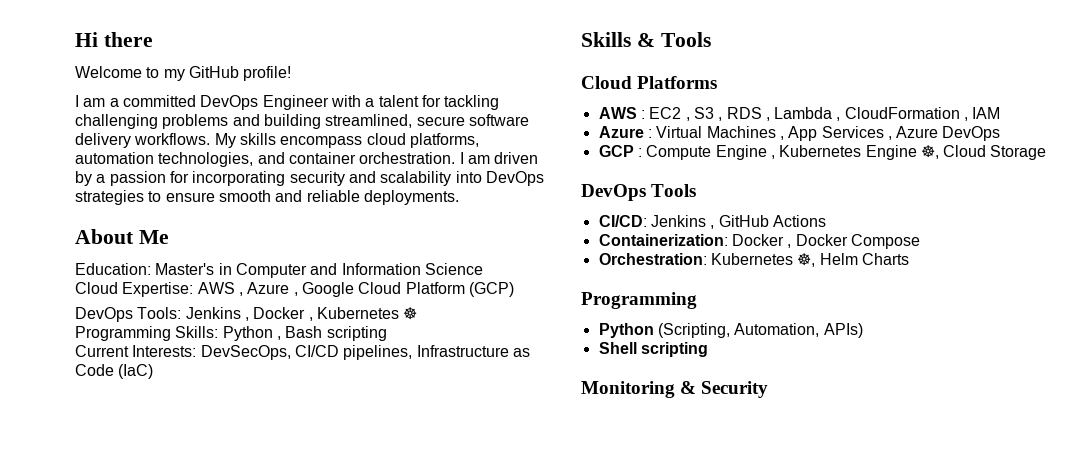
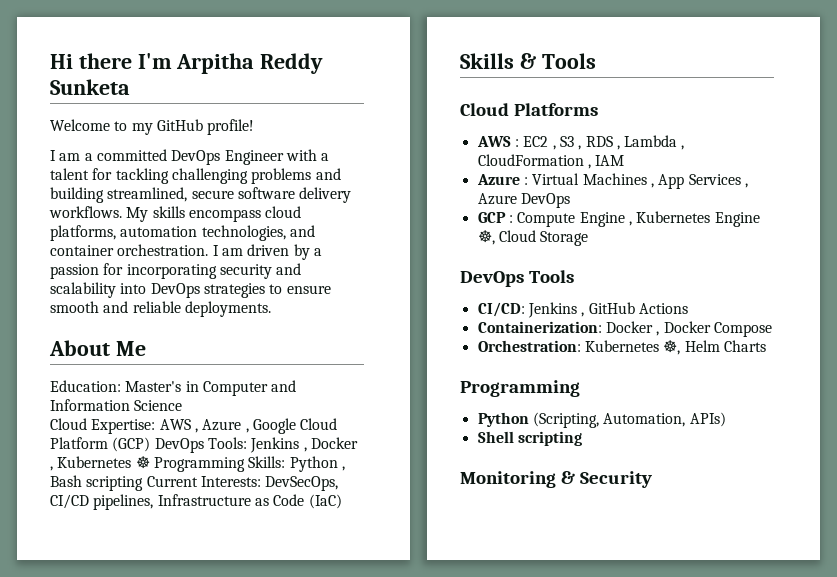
- Hi there
+ Hi there I'm Arpitha Reddy Sunketa
- Cloud Expertise: AWS , Azure , Google Cloud Platform (GCP)
- DevOps Tools: Jenkins , Docker , Kubernetes ☸
- Programming Skills: Python , Bash scripting
- Current Interests: DevSecOps, CI/CD pipelines, Infrastructure as Code (IaC)
+ Cloud Expertise: AWS , Azure , Google Cloud Platform (GCP) DevOps Tools: Jenkins , Docker , Kubernetes ☸ Programming Skills: Python , Bash scripting Current Interests: DevSecOps, CI/CD pipelines, Infrastructure as Code (IaC)

